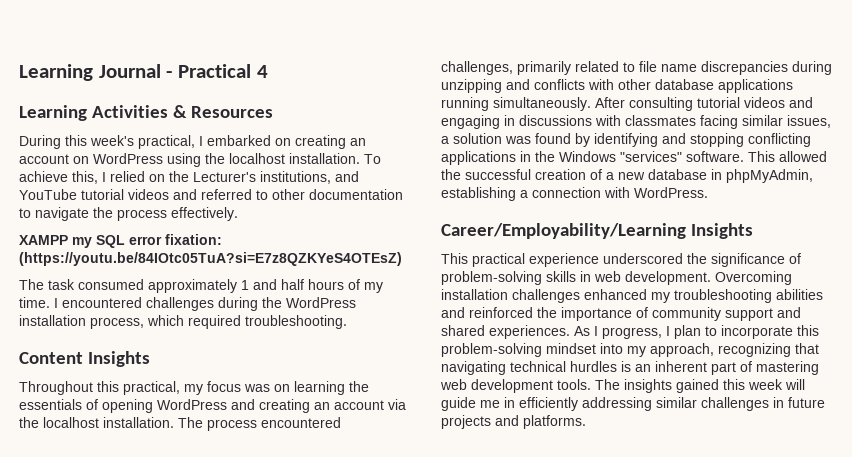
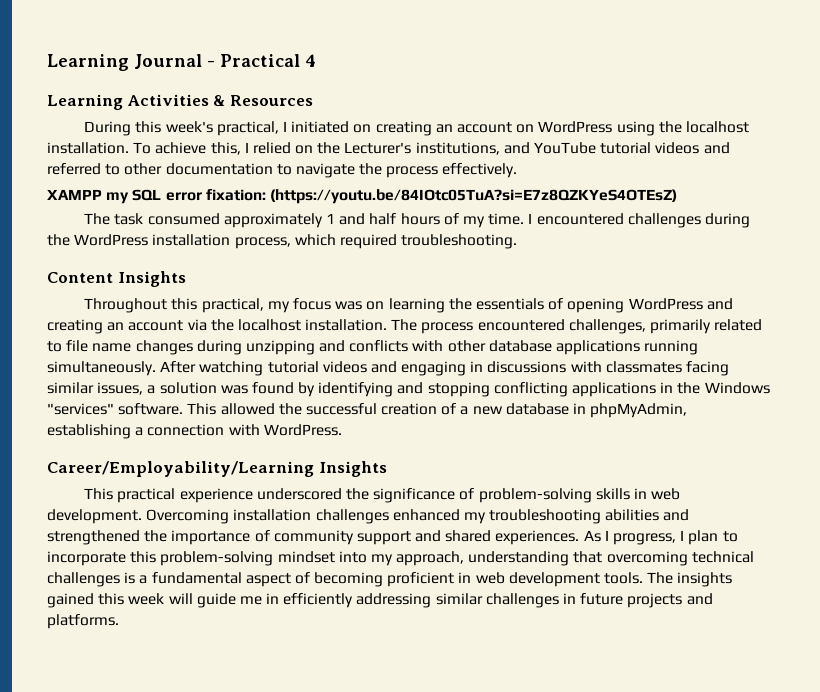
- During this week's practical, I embarked on creating an account on WordPress using the localhost installation.
+ During this week's practical, I initiated on creating an account on WordPress using the localhost installation.
- The process encountered challenges, primarily related to file name discrepancies during unzipping and conflicts with other database applications running simultaneously.
+ The process encountered challenges, primarily related to file name changes during unzipping and conflicts with other database applications running simultaneously.
- After consulting tutorial videos and engaging in discussions with classmates facing similar issues, a solution was found by identifying and stopping conflicting applications in the Windows "services" software.
+ After watching tutorial videos and engaging in discussions with classmates facing similar issues, a solution was found by identifying and stopping conflicting applications in the Windows "services" software.
- Overcoming installation challenges enhanced my troubleshooting abilities and reinforced the importance of community support and shared experiences.
+ Overcoming installation challenges enhanced my troubleshooting abilities and strengthened the importance of community support and shared experiences.
- As I progress, I plan to incorporate this problem-solving mindset into my approach, recognizing that navigating technical hurdles is an inherent part of mastering web development tools.
+ As I progress, I plan to incorporate this problem-solving mindset into my approach, understanding that overcoming technical challenges is a fundamental aspect of becoming proficient in web development tools.

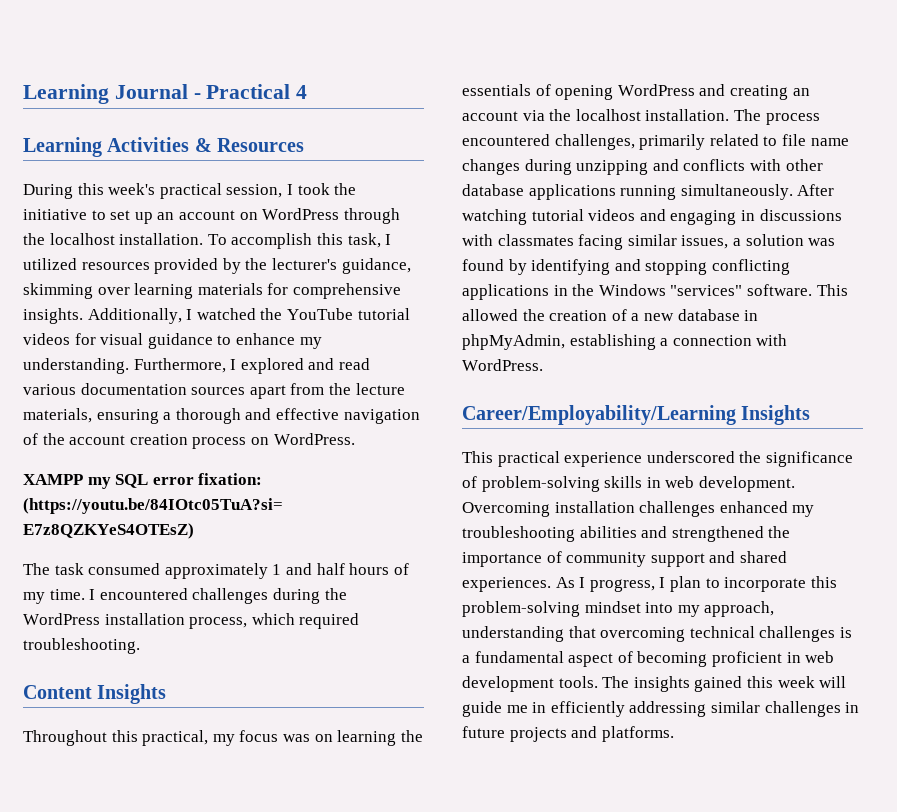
- During this week's practical, I initiated on creating an account on WordPress using the localhost installation.
+ During this week's practical session, I took the initiative to set up an account on WordPress through the localhost installation.
- To achieve this, I relied on the Lecturer's institutions, and YouTube tutorial videos and referred to other documentation to navigate the process effectively.
+ To accomplish this task, I utilized resources provided by the lecturer's guidance, skimming over learning materials for comprehensive insights. Additionally, I watched the YouTube tutorial videos for visual guidance to enhance my understanding. Furthermore, I explored and read various documentation sources apart from the lecture materials, ensuring a thorough and effective navigation of the account creation process on WordPress.
- This allowed the successful creation of a new database in phpMyAdmin, establishing a connection with WordPress.
+ This allowed the creation of a new database in phpMyAdmin, establishing a connection with WordPress.

